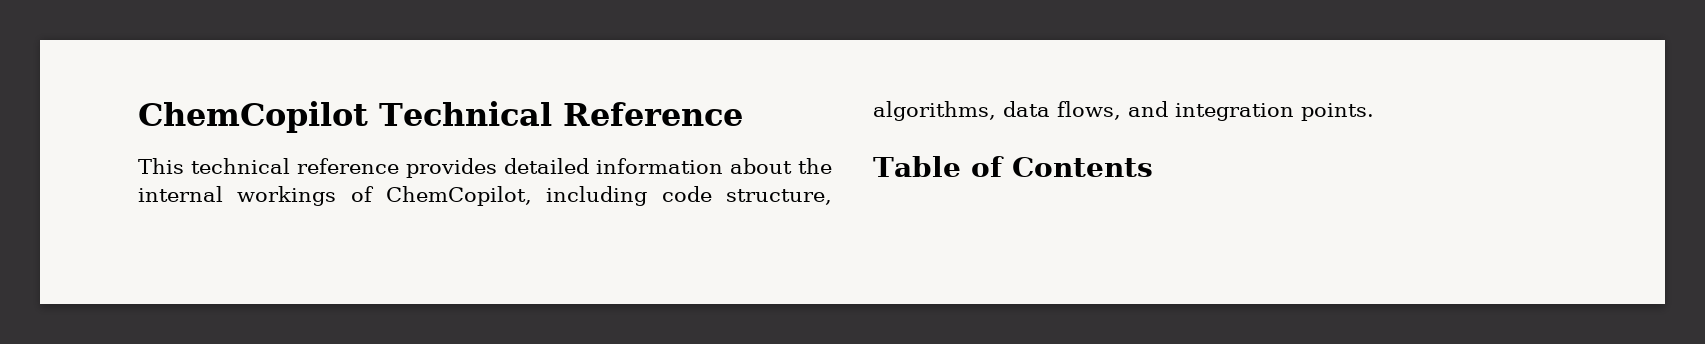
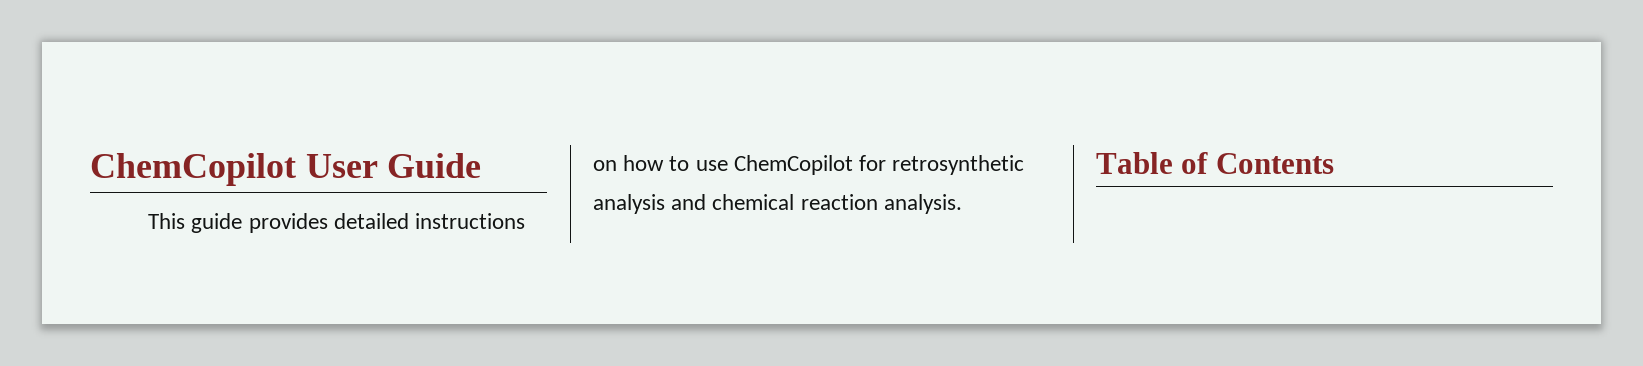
- ChemCopilot Technical Reference
+ ChemCopilot User Guide
- This technical reference provides detailed information about the internal workings of ChemCopilot, including code structure, algorithms, data flows, and integration points.
+ This guide provides detailed instructions on how to use ChemCopilot for retrosynthetic analysis and chemical reaction analysis.

